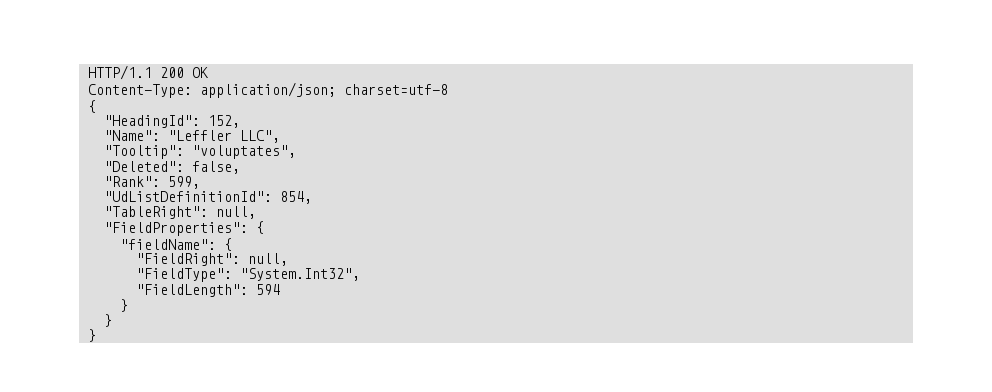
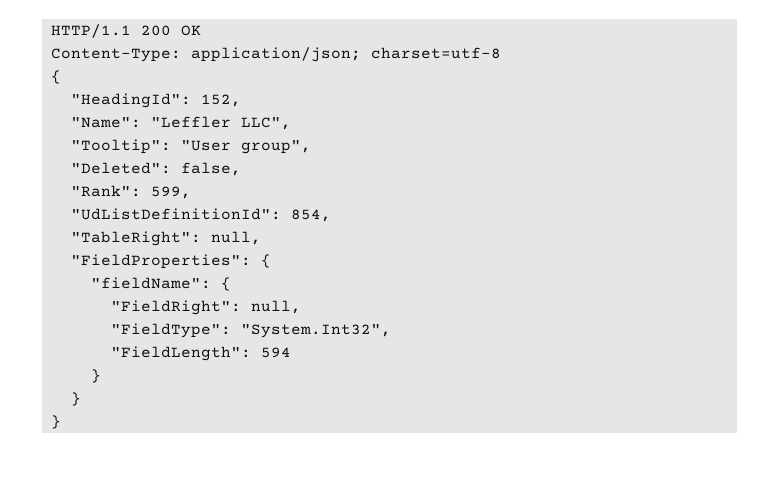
- "Tooltip": "voluptates",
+ "Tooltip": "User group",

